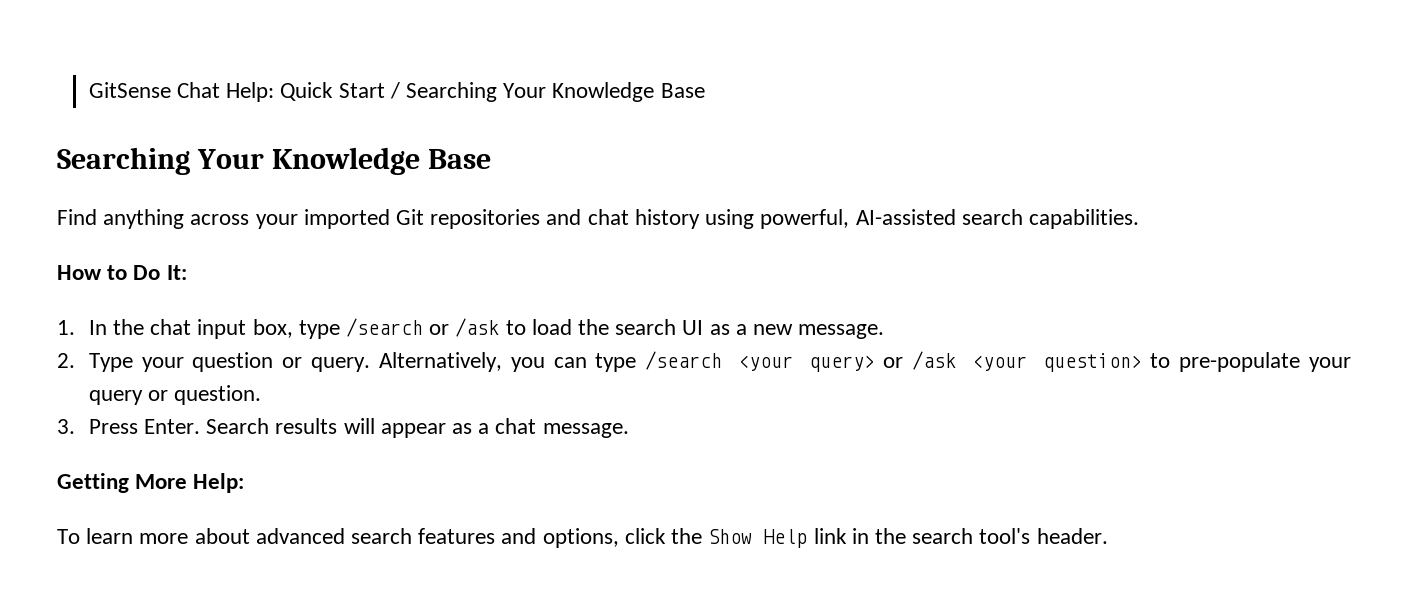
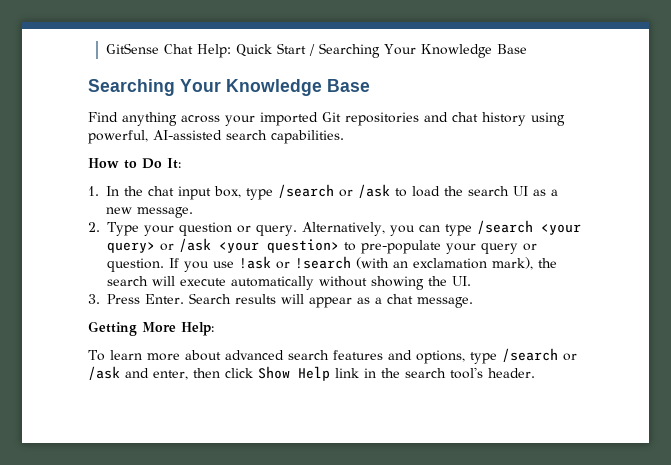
+ If you use !ask or !search (with an exclamation mark), the search will execute automatically without showing the UI.
- To learn more about advanced search features and options, click the Show Help link in the search tool's header.
+ To learn more about advanced search features and options, type /search or /ask and enter, then click Show Help link in the search tool's header.

